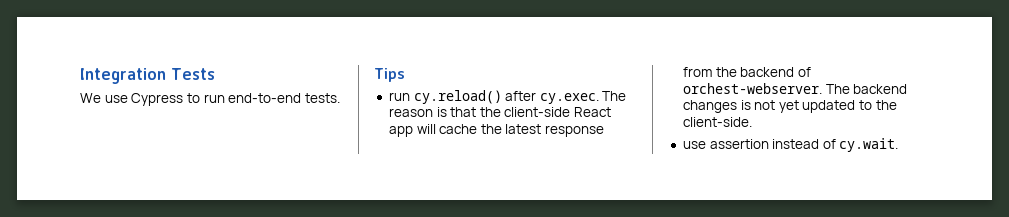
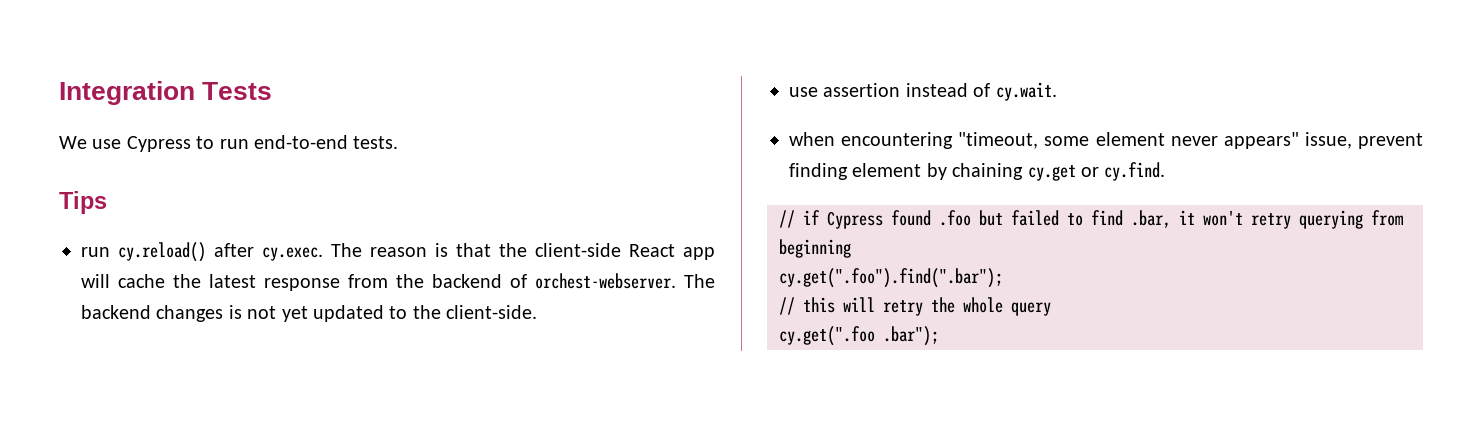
+ when encountering "timeout, some element never appears" issue, prevent finding element by chaining cy.get or cy.find.
+ // if Cypress found .foo but failed to find .bar, it won't retry querying from beginning
+ cy.get(".foo").find(".bar");
+ // this will retry the whole query
+ cy.get(".foo .bar");

